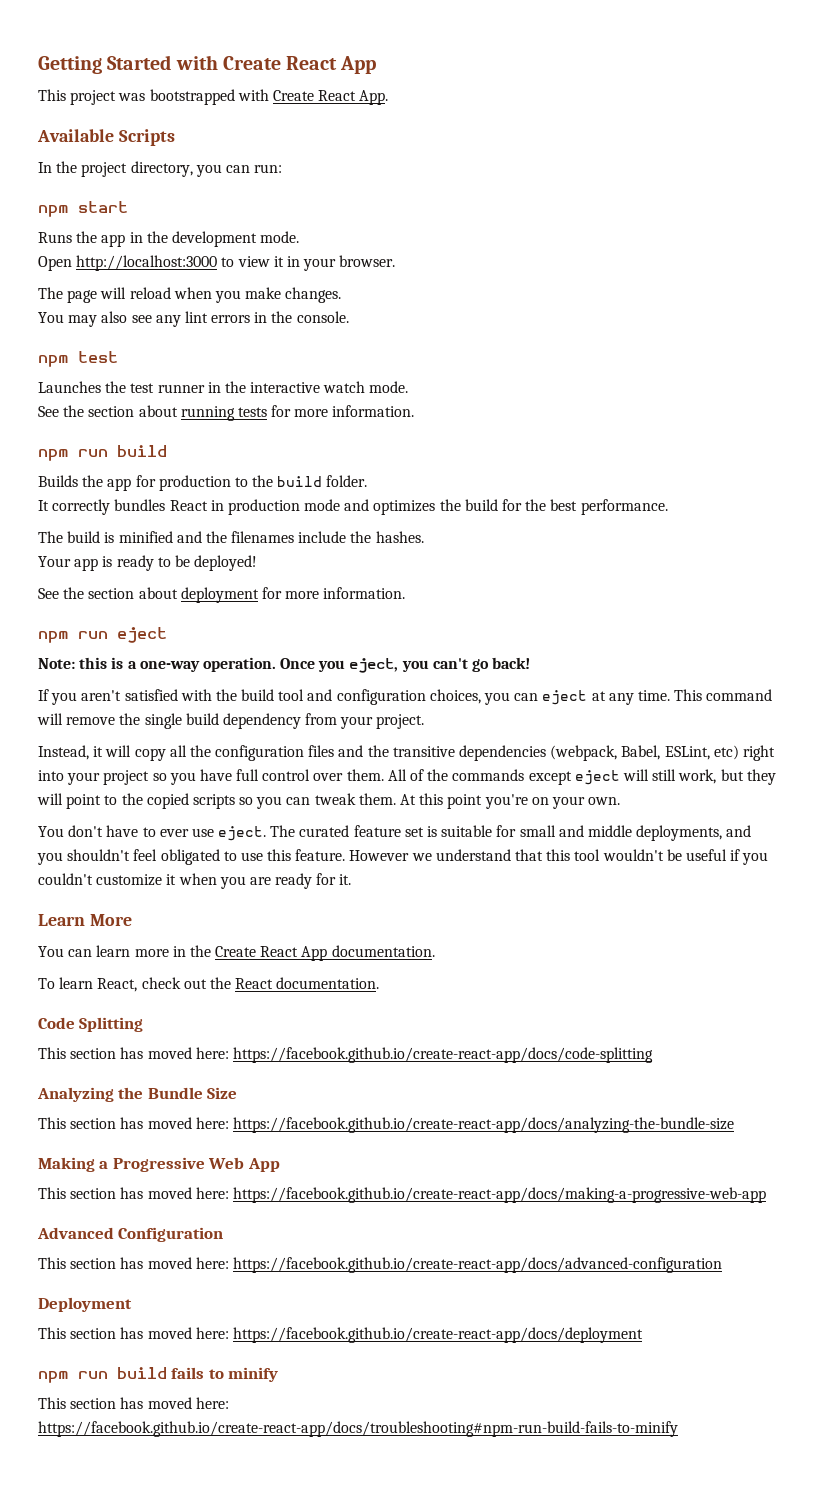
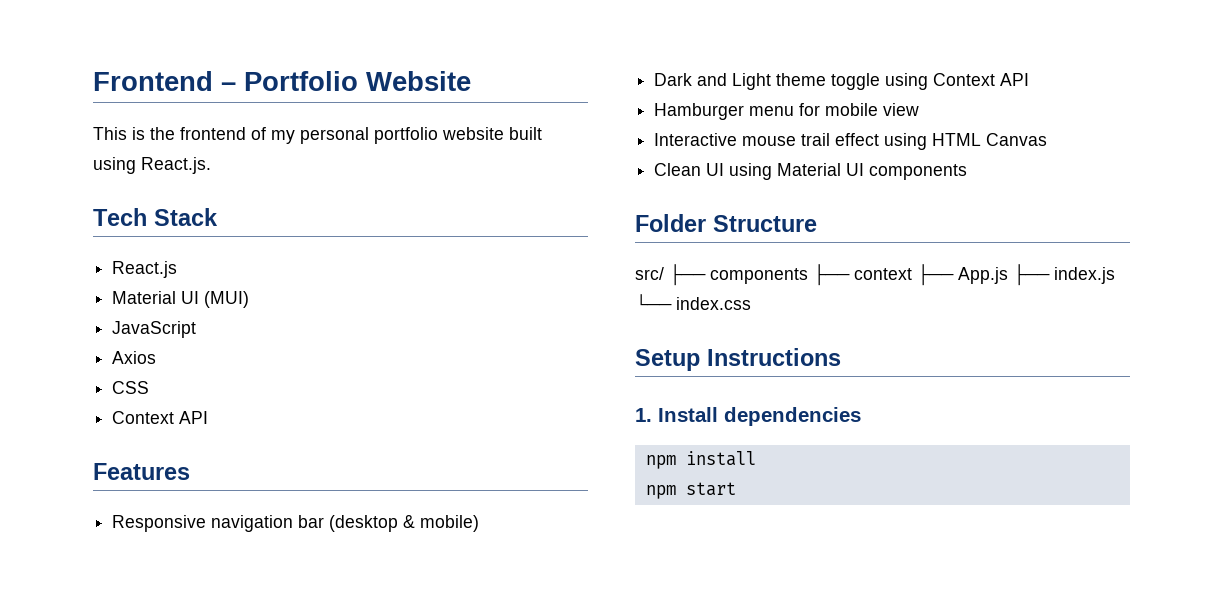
- Getting Started with Create React App
- This project was bootstrapped with Create React App.
- Available Scripts
- In the project directory, you can run:
+ Frontend – Portfolio Website
+ This is the frontend of my personal portfolio website built using React.js.
+ Tech Stack
+ React.js
+ Material UI (MUI)
+ JavaScript
+ Axios
+ CSS
+ Context API
+ Features
+ Responsive navigation bar (desktop & mobile)
+ Dark and Light theme toggle using Context API
+ Hamburger menu for mobile view
+ Interactive mouse trail effect using HTML Canvas
+ Clean UI using Material UI components
+ Folder Structure
+ src/ ├── components ├── context ├── App.js ├── index.js └── index.css
+ Setup Instructions
+ 1. Install dependencies
+ npm install
  npm start
- Runs the app in the development mode.
- Open http://localhost:3000 to view it in your browser.
- The page will reload when you make changes.
- You may also see any lint errors in the console.
- npm test
- Launches the test runner in the interactive watch mode.
- See the section about running tests for more information.
- npm run build
- Builds the app for production to the build folder.
- It correctly bundles React in production mode and optimizes the build for the best performance.
- The build is minified and the filenames include the hashes.
- Your app is ready to be deployed!
- See the section about deployment for more information.
- npm run eject
- Note: this is a one-way operation. Once you eject, you can't go back!
- If you aren't satisfied with the build tool and configuration choices, you can eject at any time. This command will remove the single build dependency from your project.
- Instead, it will copy all the configuration files and the transitive dependencies (webpack, Babel, ESLint, etc) right into your project so you have full control over them. All of the commands except eject will still work, but they will point to the copied scripts so you can tweak them. At this point you're on your own.
- You don't have to ever use eject. The curated feature set is suitable for small and middle deployments, and you shouldn't feel obligated to use this feature. However we understand that this tool wouldn't be useful if you couldn't customize it when you are ready for it.
- Learn More
- You can learn more in the Create React App documentation.
- To learn React, check out the React documentation.
- Code Splitting
- This section has moved here: https://facebook.github.io/create-react-app/docs/code-splitting
- Analyzing the Bundle Size
- This section has moved here: https://facebook.github.io/create-react-app/docs/analyzing-the-bundle-size
- Making a Progressive Web App
- This section has moved here: https://facebook.github.io/create-react-app/docs/making-a-progressive-web-app
- Advanced Configuration
- This section has moved here: https://facebook.github.io/create-react-app/docs/advanced-configuration
- Deployment
- This section has moved here: https://facebook.github.io/create-react-app/docs/deployment
- npm run build fails to minify
- This section has moved here: https://facebook.github.io/create-react-app/docs/troubleshooting#npm-run-build-fails-to-minify

